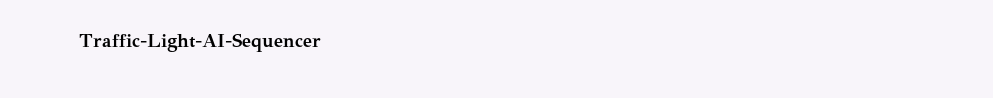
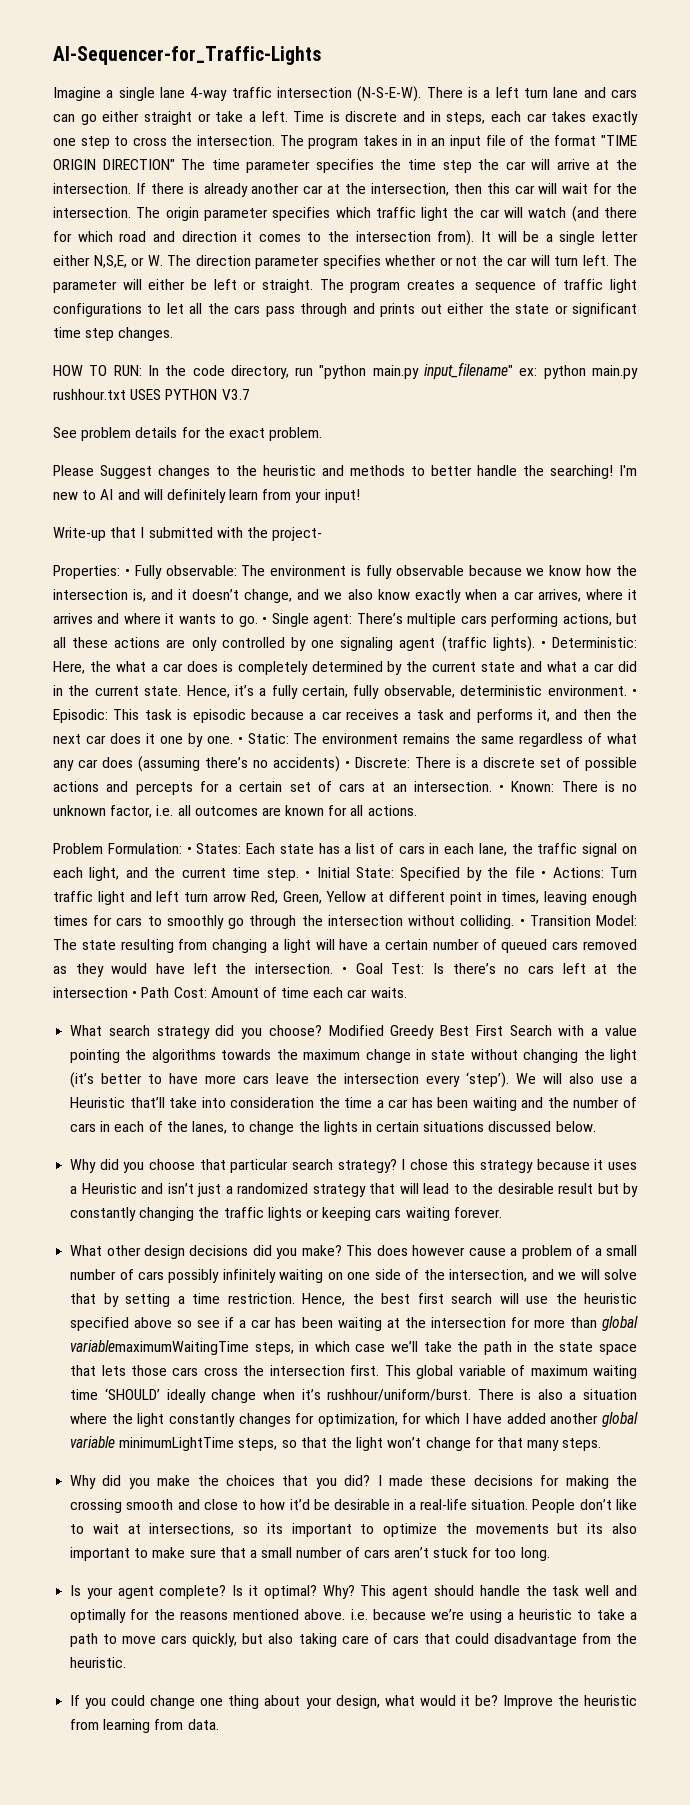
- Traffic-Light-AI-Sequencer
+ AI-Sequencer-for_Traffic-Lights
+ Imagine a single lane 4-way traffic intersection (N-S-E-W). There is a left turn lane and cars can go either straight or take a left. Time is discrete and in steps, each car takes exactly one step to cross the intersection. The program takes in in an input file of the format "TIME ORIGIN DIRECTION" The time parameter specifies the time step the car will arrive at the intersection. If there is already another car at the intersection, then this car will wait for the intersection. The origin parameter specifies which traffic light the car will watch (and there for which road and direction it comes to the intersection from). It will be a single letter either N,S,E, or W. The direction parameter specifies whether or not the car will turn left. The parameter will either be left or straight. The program creates a sequence of traffic light configurations to let all the cars pass through and prints out either the state or significant time step changes.
+ HOW TO RUN: In the code directory, run "python main.py input_filename" ex: python main.py rushhour.txt USES PYTHON V3.7
+ See problem details for the exact problem.
+ Please Suggest changes to the heuristic and methods to better handle the searching! I'm new to AI and will definitely learn from your input!
+ Write-up that I submitted with the project-
+ Properties: • Fully observable: The environment is fully observable because we know how the intersection is, and it doesn’t change, and we also know exactly when a car arrives, where it arrives and where it wants to go. • Single agent: There’s multiple cars performing actions, but all these actions are only controlled by one signaling agent (traffic lights). • Deterministic: Here, the what a car does is completely determined by the current state and what a car did in the current state. Hence, it’s a fully certain, fully observable, deterministic environment. • Episodic: This task is episodic because a car receives a task and performs it, and then the next car does it one by one. • Static: The environment remains the same regardless of what any car does (assuming there’s no accidents) • Discrete: There is a discrete set of possible actions and percepts for a certain set of cars at an intersection. • Known: There is no unknown factor, i.e. all outcomes are known for all actions.
+ Problem Formulation: • States: Each state has a list of cars in each lane, the traffic signal on each light, and the current time step. • Initial State: Specified by the file • Actions: Turn traffic light and left turn arrow Red, Green, Yellow at different point in times, leaving enough times for cars to smoothly go through the intersection without colliding. • Transition Model: The state resulting from changing a light will have a certain number of queued cars removed as they would have left the intersection. • Goal Test: Is there’s no cars left at the intersection • Path Cost: Amount of time each car waits.
+ What search strategy did you choose? Modified Greedy Best First Search with a value pointing the algorithms towards the maximum change in state without changing the light (it’s better to have more cars leave the intersection every ‘step’). We will also use a Heuristic that’ll take into consideration the time a car has been waiting and the number of cars in each of the lanes, to change the lights in certain situations discussed below.
+ Why did you choose that particular search strategy? I chose this strategy because it uses a Heuristic and isn’t just a randomized strategy that will lead to the desirable result but by constantly changing the traffic lights or keeping cars waiting forever.
+ What other design decisions did you make? This does however cause a problem of a small number of cars possibly infinitely waiting on one side of the intersection, and we will solve that by setting a time restriction. Hence, the best first search will use the heuristic specified above so see if a car has been waiting at the intersection for more than global variablemaximumWaitingTime steps, in which case we’ll take the path in the state space that lets those cars cross the intersection first. This global variable of maximum waiting time ‘SHOULD’ ideally change when it’s rushhour/uniform/burst. There is also a situation where the light constantly changes for optimization, for which I have added another global variable minimumLightTime steps, so that the light won’t change for that many steps.
+ Why did you make the choices that you did? I made these decisions for making the crossing smooth and close to how it’d be desirable in a real-life situation. People don’t like to wait at intersections, so its important to optimize the movements but its also important to make sure that a small number of cars aren’t stuck for too long.
+ Is your agent complete? Is it optimal? Why? This agent should handle the task well and optimally for the reasons mentioned above. i.e. because we’re using a heuristic to take a path to move cars quickly, but also taking care of cars that could disadvantage from the heuristic.
+ If you could change one thing about your design, what would it be? Improve the heuristic from learning from data.

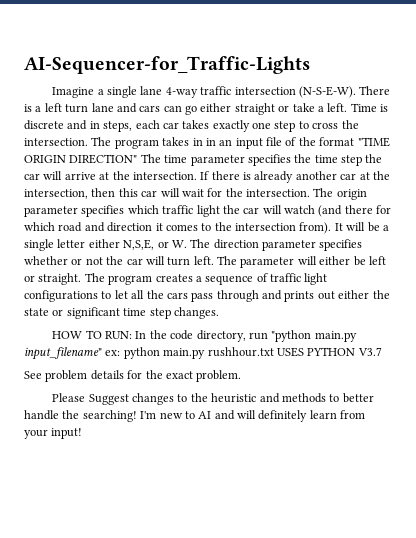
- Write-up that I submitted with the project-
- Properties: • Fully observable: The environment is fully observable because we know how the intersection is, and it doesn’t change, and we also know exactly when a car arrives, where it arrives and where it wants to go. • Single agent: There’s multiple cars performing actions, but all these actions are only controlled by one signaling agent (traffic lights). • Deterministic: Here, the what a car does is completely determined by the current state and what a car did in the current state. Hence, it’s a fully certain, fully observable, deterministic environment. • Episodic: This task is episodic because a car receives a task and performs it, and then the next car does it one by one. • Static: The environment remains the same regardless of what any car does (assuming there’s no accidents) • Discrete: There is a discrete set of possible actions and percepts for a certain set of cars at an intersection. • Known: There is no unknown factor, i.e. all outcomes are known for all actions.
- Problem Formulation: • States: Each state has a list of cars in each lane, the traffic signal on each light, and the current time step. • Initial State: Specified by the file • Actions: Turn traffic light and left turn arrow Red, Green, Yellow at different point in times, leaving enough times for cars to smoothly go through the intersection without colliding. • Transition Model: The state resulting from changing a light will have a certain number of queued cars removed as they would have left the intersection. • Goal Test: Is there’s no cars left at the intersection • Path Cost: Amount of time each car waits.
- What search strategy did you choose? Modified Greedy Best First Search with a value pointing the algorithms towards the maximum change in state without changing the light (it’s better to have more cars leave the intersection every ‘step’). We will also use a Heuristic that’ll take into consideration the time a car has been waiting and the number of cars in each of the lanes, to change the lights in certain situations discussed below.
- Why did you choose that particular search strategy? I chose this strategy because it uses a Heuristic and isn’t just a randomized strategy that will lead to the desirable result but by constantly changing the traffic lights or keeping cars waiting forever.
- What other design decisions did you make? This does however cause a problem of a small number of cars possibly infinitely waiting on one side of the intersection, and we will solve that by setting a time restriction. Hence, the best first search will use the heuristic specified above so see if a car has been waiting at the intersection for more than global variablemaximumWaitingTime steps, in which case we’ll take the path in the state space that lets those cars cross the intersection first. This global variable of maximum waiting time ‘SHOULD’ ideally change when it’s rushhour/uniform/burst. There is also a situation where the light constantly changes for optimization, for which I have added another global variable minimumLightTime steps, so that the light won’t change for that many steps.
- Why did you make the choices that you did? I made these decisions for making the crossing smooth and close to how it’d be desirable in a real-life situation. People don’t like to wait at intersections, so its important to optimize the movements but its also important to make sure that a small number of cars aren’t stuck for too long.
- Is your agent complete? Is it optimal? Why? This agent should handle the task well and optimally for the reasons mentioned above. i.e. because we’re using a heuristic to take a path to move cars quickly, but also taking care of cars that could disadvantage from the heuristic.
- If you could change one thing about your design, what would it be? Improve the heuristic from learning from data.

